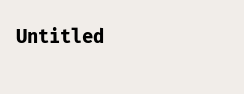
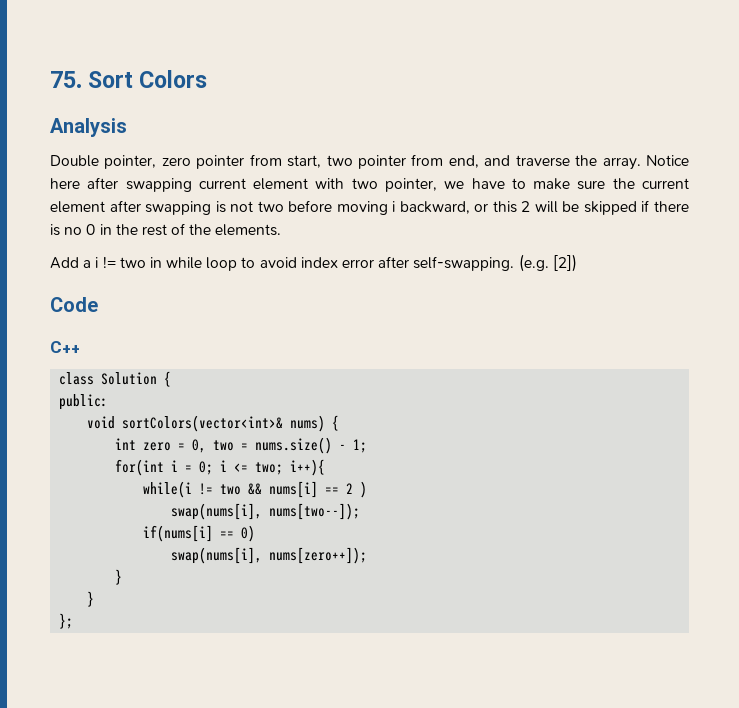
- Untitled
+ 75. Sort Colors
+ Analysis
+ Double pointer, zero pointer from start, two pointer from end, and traverse the array. Notice here after swapping current element with two pointer, we have to make sure the current element after swapping is not two before moving i backward, or this 2 will be skipped if there is no 0 in the rest of the elements.
+ Add a i != two in while loop to avoid index error after self-swapping. (e.g. [2])
+ Code
+ C++
+ class Solution {
+ public:
+ void sortColors(vector<int>& nums) {
+ int zero = 0, two = nums.size() - 1;
+ for(int i = 0; i <= two; i++){
+ while(i != two && nums[i] == 2 )
+ swap(nums[i], nums[two--]);
+ if(nums[i] == 0)
+ swap(nums[i], nums[zero++]);
+ }
+ }
+ };

